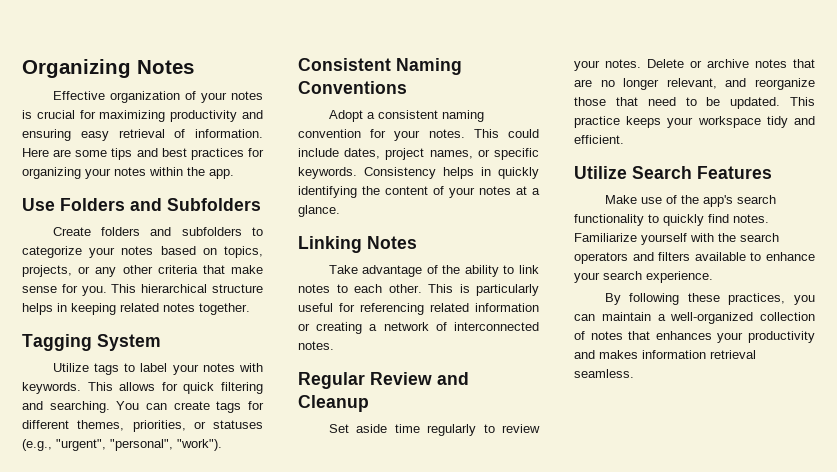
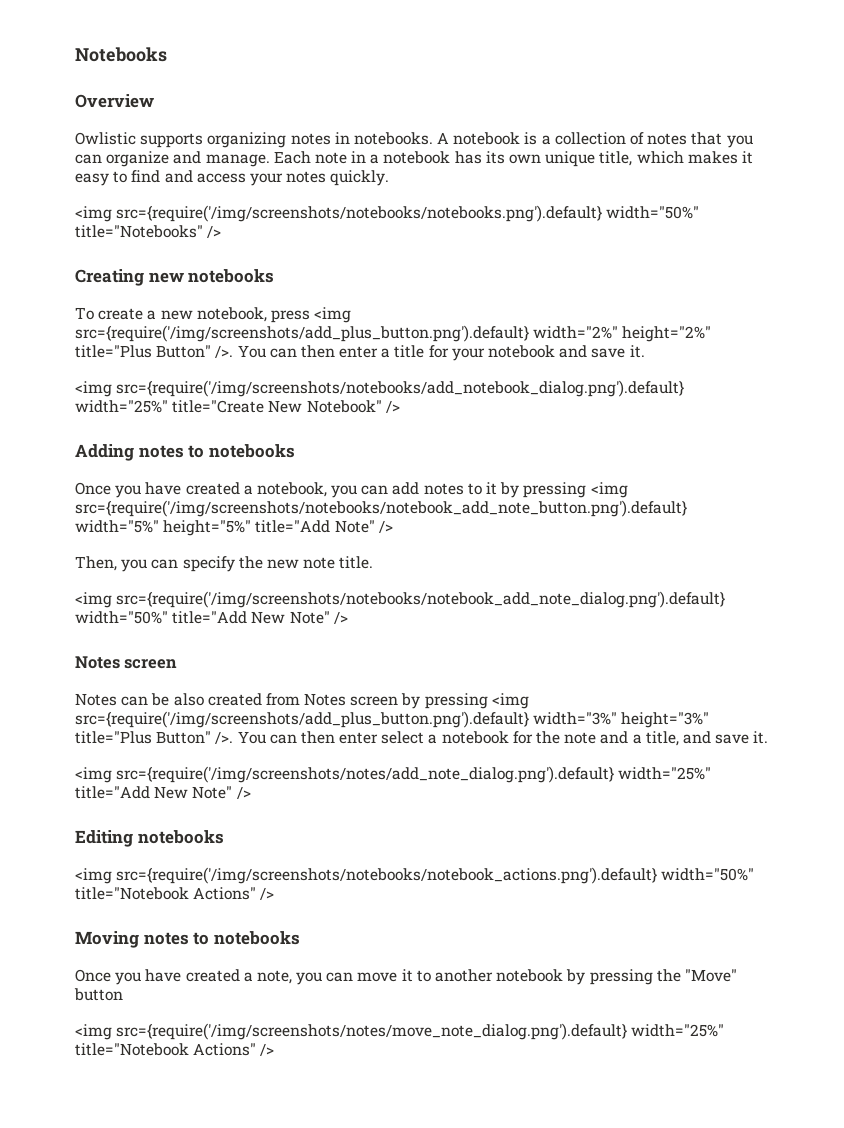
- Organizing Notes
- Effective organization of your notes is crucial for maximizing productivity and ensuring easy retrieval of information. Here are some tips and best practices for organizing your notes within the app.
- Use Folders and Subfolders
- Create folders and subfolders to categorize your notes based on topics, projects, or any other criteria that make sense for you. This hierarchical structure helps in keeping related notes together.
- Tagging System
- Utilize tags to label your notes with keywords. This allows for quick filtering and searching. You can create tags for different themes, priorities, or statuses (e.g., "urgent", "personal", "work").
- Consistent Naming Conventions
- Adopt a consistent naming convention for your notes. This could include dates, project names, or specific keywords. Consistency helps in quickly identifying the content of your notes at a glance.
- Linking Notes
- Take advantage of the ability to link notes to each other. This is particularly useful for referencing related information or creating a network of interconnected notes.
- Regular Review and Cleanup
- Set aside time regularly to review your notes. Delete or archive notes that are no longer relevant, and reorganize those that need to be updated. This practice keeps your workspace tidy and efficient.
- Utilize Search Features
- Make use of the app's search functionality to quickly find notes. Familiarize yourself with the search operators and filters available to enhance your search experience.
- By following these practices, you can maintain a well-organized collection of notes that enhances your productivity and makes information retrieval seamless.
+ Notebooks
+ Overview
+ Owlistic supports organizing notes in notebooks. A notebook is a collection of notes that you can organize and manage. Each note in a notebook has its own unique title, which makes it easy to find and access your notes quickly.
+ <img src={require('/img/screenshots/notebooks/notebooks.png').default} width="50%" title="Notebooks" />
+ Creating new notebooks
+ To create a new notebook, press <img src={require('/img/screenshots/add_plus_button.png').default} width="2%" height="2%" title="Plus Button" />. You can then enter a title for your notebook and save it.
+ <img src={require('/img/screenshots/notebooks/add_notebook_dialog.png').default} width="25%" title="Create New Notebook" />
+ Adding notes to notebooks
+ Once you have created a notebook, you can add notes to it by pressing <img src={require('/img/screenshots/notebooks/notebook_add_note_button.png').default} width="5%" height="5%" title="Add Note" />
+ Then, you can specify the new note title.
+ <img src={require('/img/screenshots/notebooks/notebook_add_note_dialog.png').default} width="50%" title="Add New Note" />
+ Notes screen
+ Notes can be also created from Notes screen by pressing <img src={require('/img/screenshots/add_plus_button.png').default} width="3%" height="3%" title="Plus Button" />. You can then enter select a notebook for the note and a title, and save it.
+ <img src={require('/img/screenshots/notes/add_note_dialog.png').default} width="25%" title="Add New Note" />
+ Editing notebooks
+ <img src={require('/img/screenshots/notebooks/notebook_actions.png').default} width="50%" title="Notebook Actions" />
+ Moving notes to notebooks
+ Once you have created a note, you can move it to another notebook by pressing the "Move" button
+ <img src={require('/img/screenshots/notes/move_note_dialog.png').default} width="25%" title="Notebook Actions" />

